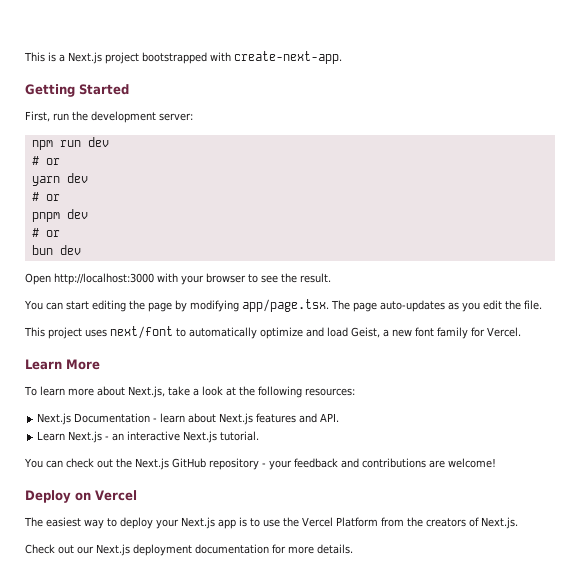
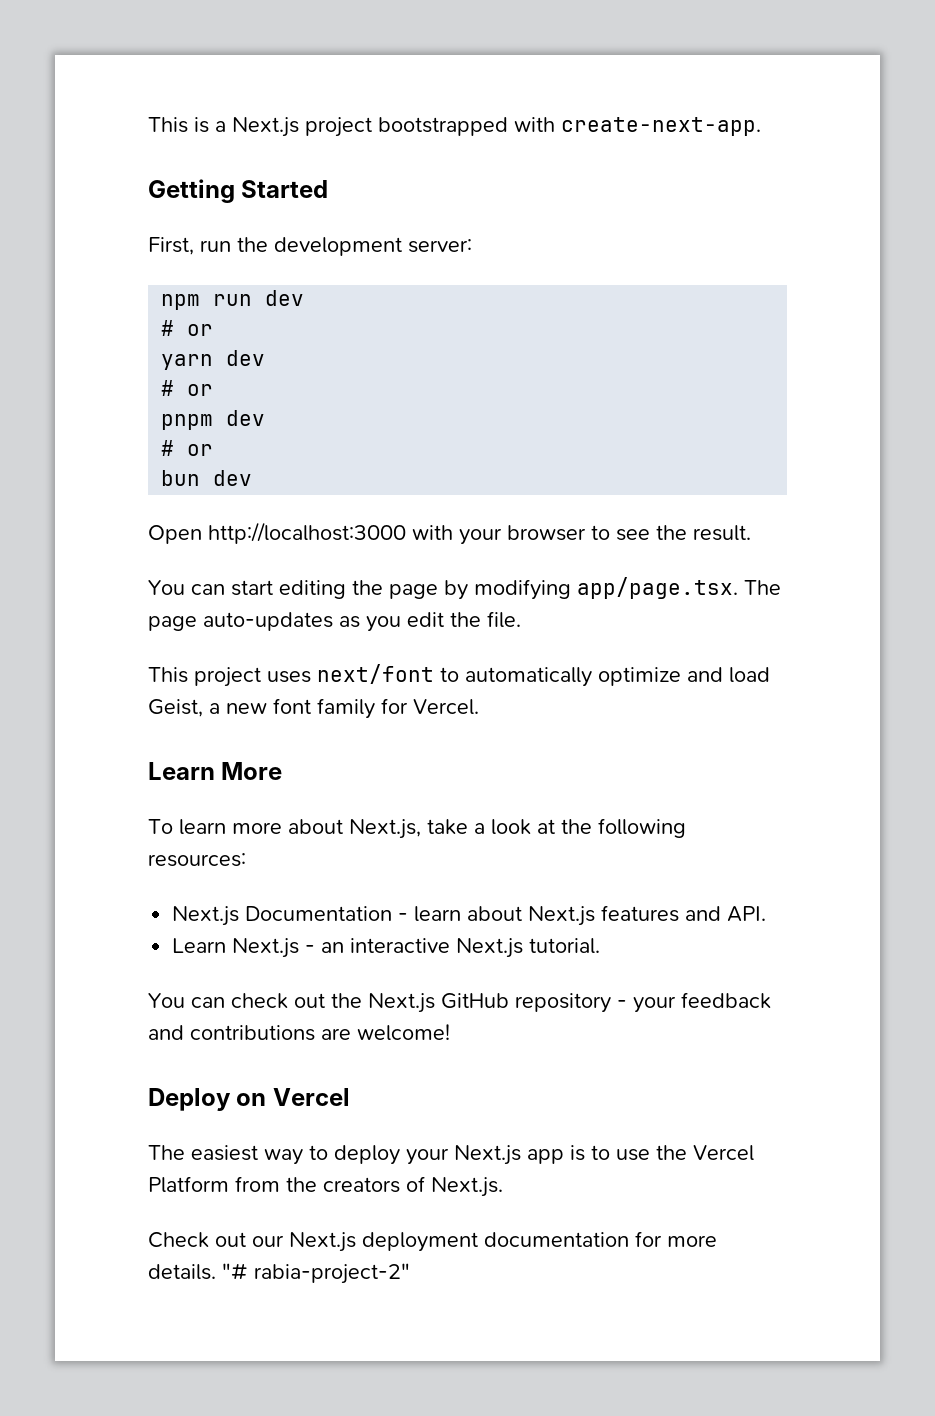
+ "# rabia-project-2"

